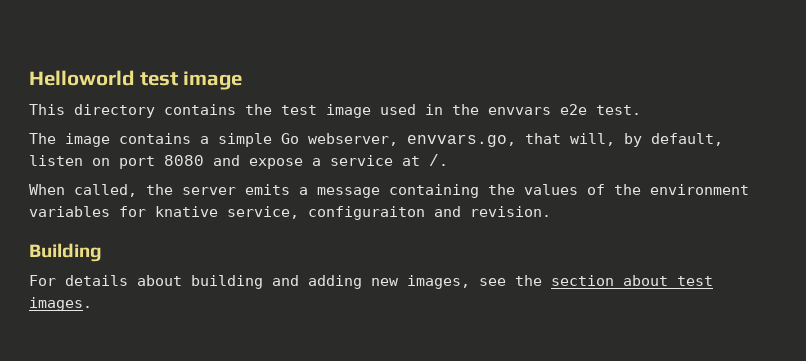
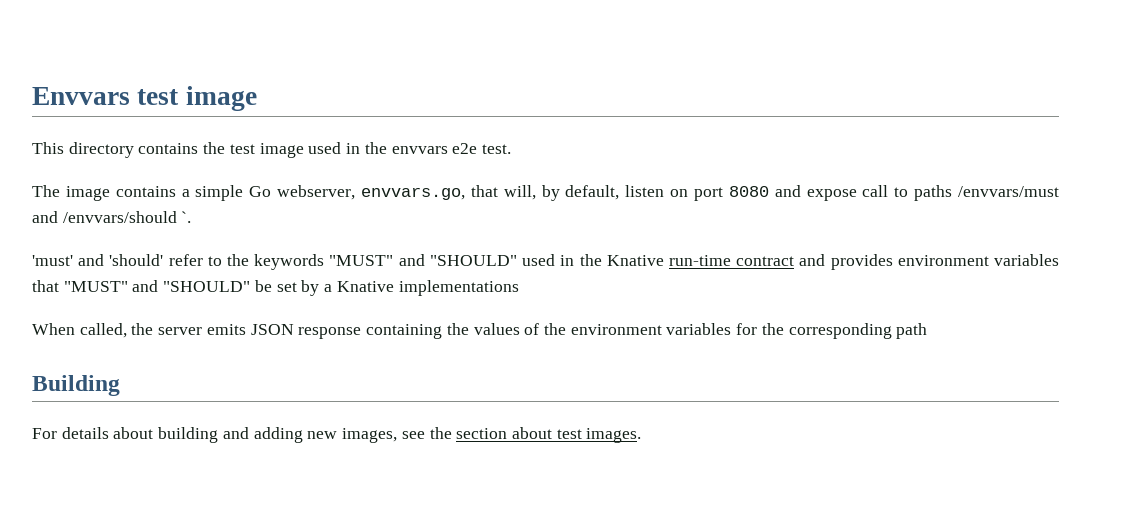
- Helloworld test image
+ Envvars test image
- The image contains a simple Go webserver, envvars.go, that will, by default, listen on port 8080 and expose a service at /.
+ The image contains a simple Go webserver, envvars.go, that will, by default, listen on port 8080 and expose call to paths /envvars/must and /envvars/should `.
+ 'must' and 'should' refer to the keywords "MUST" and "SHOULD" used in the Knative run-time contract and provides environment variables that "MUST" and "SHOULD" be set by a Knative implementations
- When called, the server emits a message containing the values of the environment variables for knative service, configuraiton and revision.
+ When called, the server emits JSON response containing the values of the environment variables for the corresponding path

